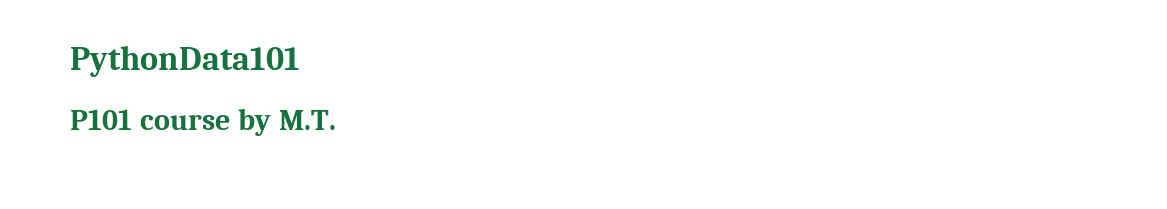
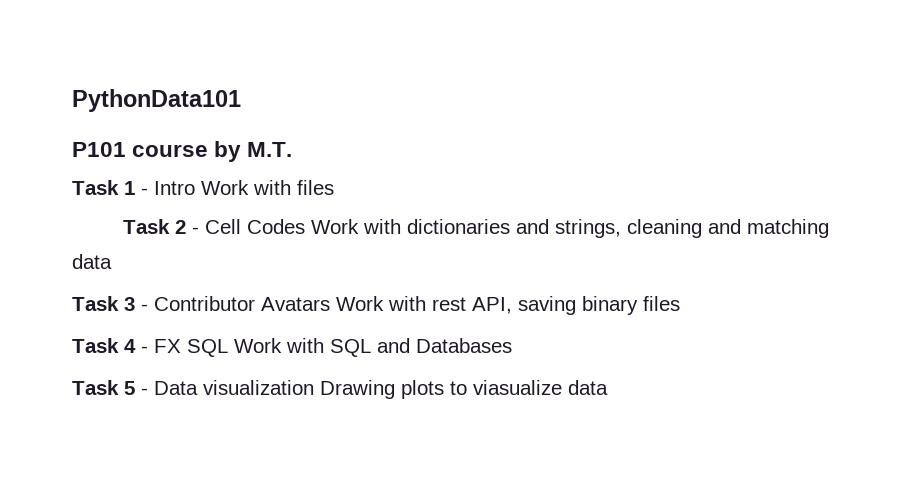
+ Task 1 - Intro Work with files
+ Task 2 - Cell Codes Work with dictionaries and strings, cleaning and matching data
+ Task 3 - Contributor Avatars Work with rest API, saving binary files
+ Task 4 - FX SQL Work with SQL and Databases
+ Task 5 - Data visualization Drawing plots to viasualize data

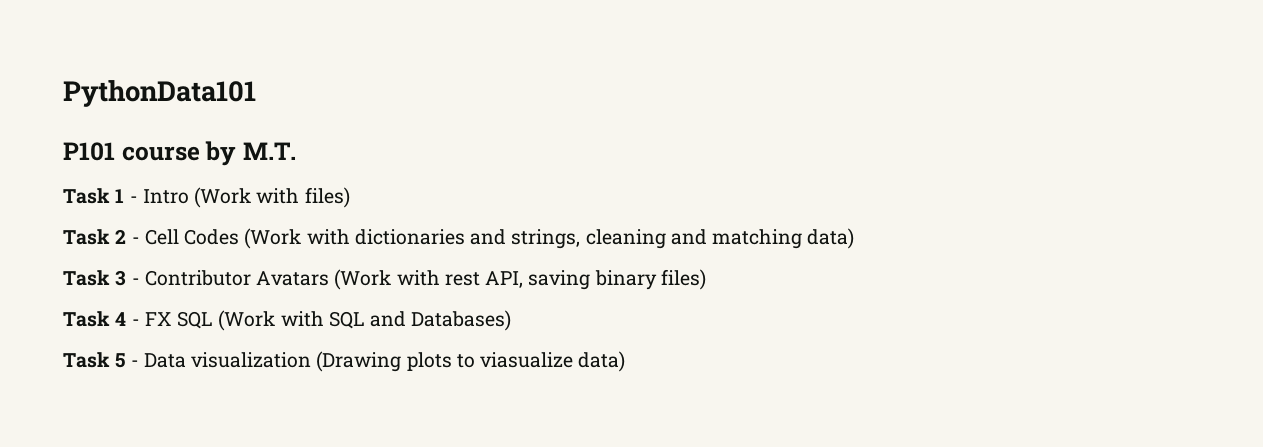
- Task 1 - Intro Work with files
+ Task 1 - Intro (Work with files)
- Task 2 - Cell Codes Work with dictionaries and strings, cleaning and matching data
+ Task 2 - Cell Codes (Work with dictionaries and strings, cleaning and matching data)
- Task 3 - Contributor Avatars Work with rest API, saving binary files
+ Task 3 - Contributor Avatars (Work with rest API, saving binary files)
- Task 4 - FX SQL Work with SQL and Databases
+ Task 4 - FX SQL (Work with SQL and Databases)
- Task 5 - Data visualization Drawing plots to viasualize data
+ Task 5 - Data visualization (Drawing plots to viasualize data)

